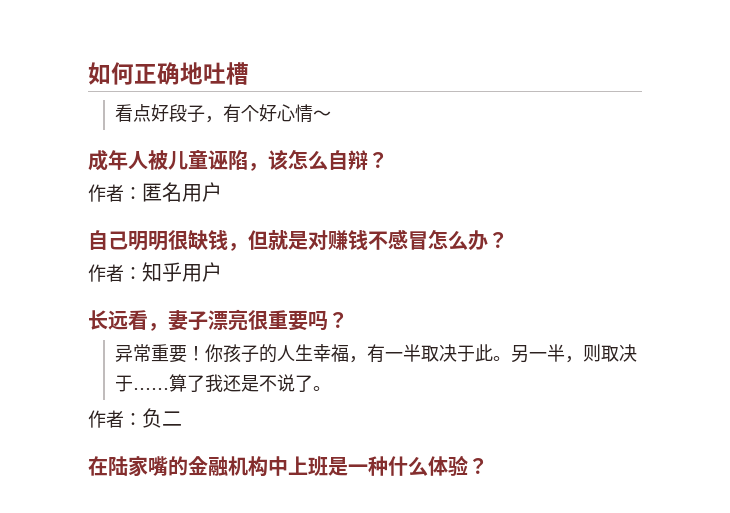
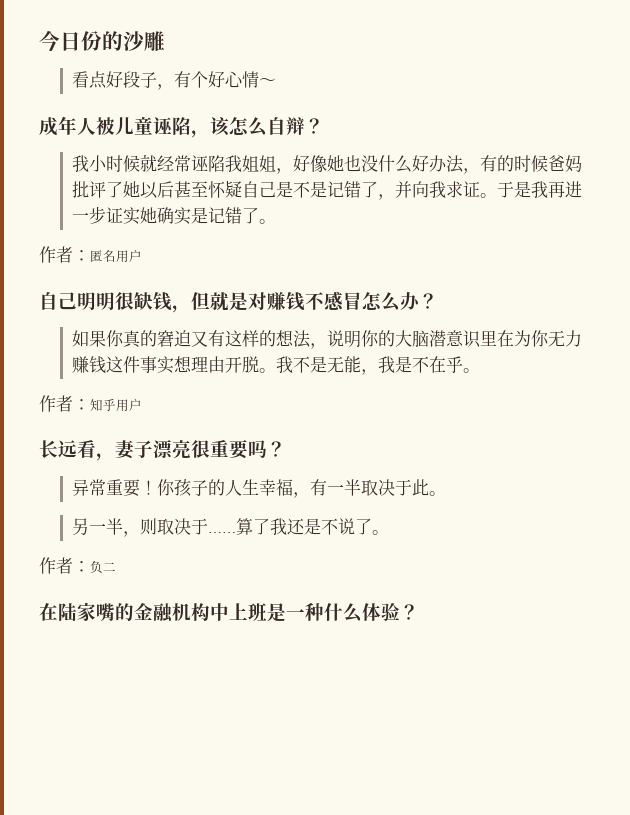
- 如何正确地吐槽
+ 今日份的沙雕
+ 我小时候就经常诬陷我姐姐，好像她也没什么好办法，有的时候爸妈批评了她以后甚至怀疑自己是不是记错了，并向我求证。于是我再进一步证实她确实是记错了。
+ 如果你真的窘迫又有这样的想法，说明你的大脑潜意识里在为你无力赚钱这件事实想理由开脱。我不是无能，我是不在乎。
- 你孩子的人生幸福，有一半取决于此。另一半，则取决于……
+ 你孩子的人生幸福，有一半取决于此。
+ 另一半，则取决于……

